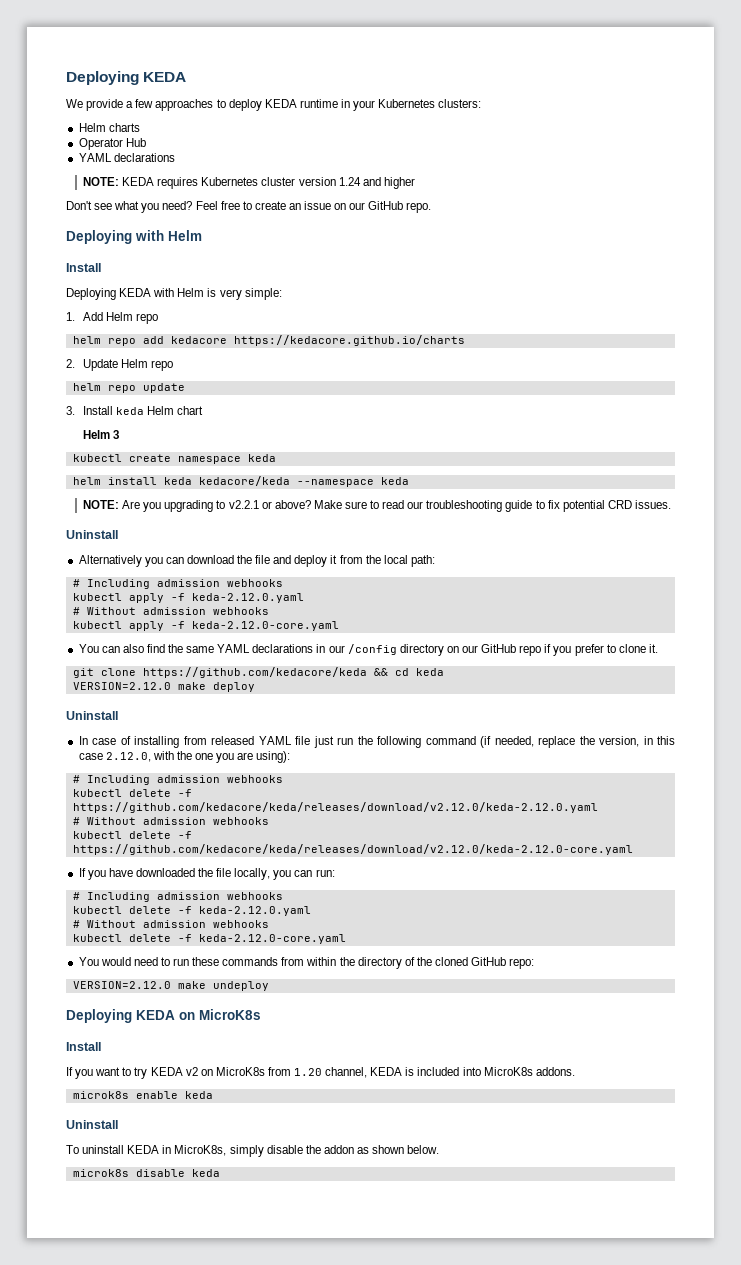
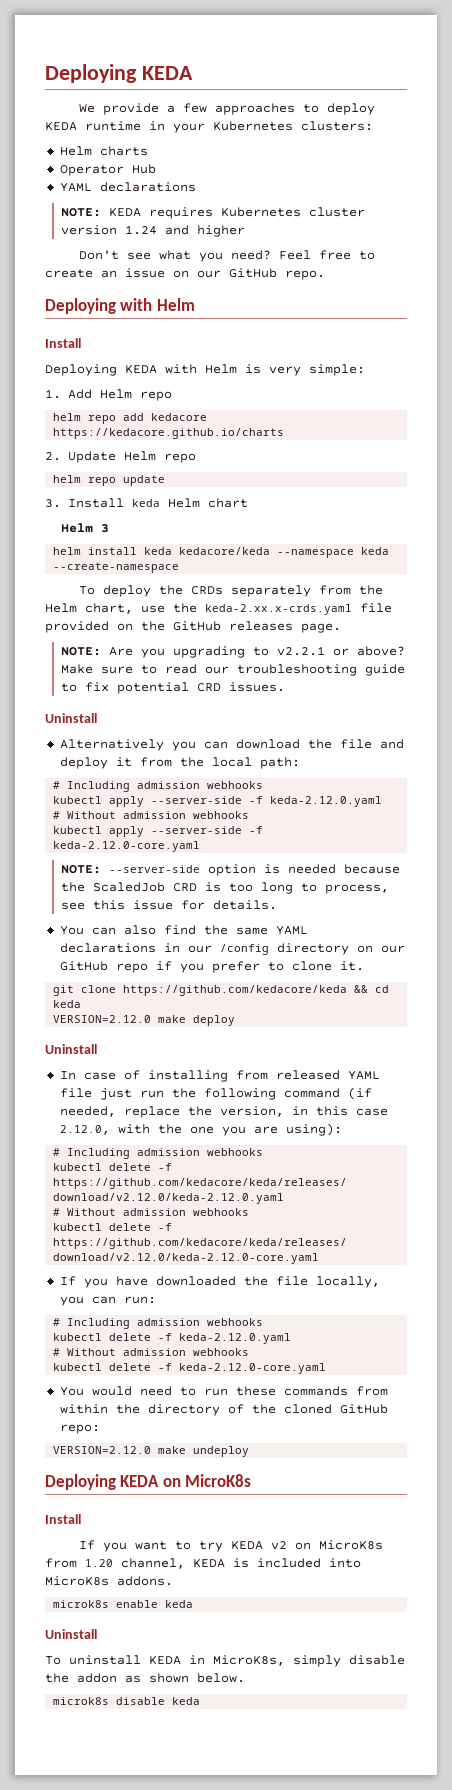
- kubectl create namespace keda
- helm install keda kedacore/keda --namespace keda
+ helm install keda kedacore/keda --namespace keda --create-namespace
+ To deploy the CRDs separately from the Helm chart, use the keda-2.xx.x-crds.yaml file provided on the GitHub releases page.
- kubectl apply -f keda-2.12.0.yaml
+ kubectl apply --server-side -f keda-2.12.0.yaml
- kubectl apply -f keda-2.12.0-core.yaml
+ kubectl apply --server-side -f keda-2.12.0-core.yaml
+ NOTE: --server-side option is needed because the ScaledJob CRD is too long to process, see this issue for details.

